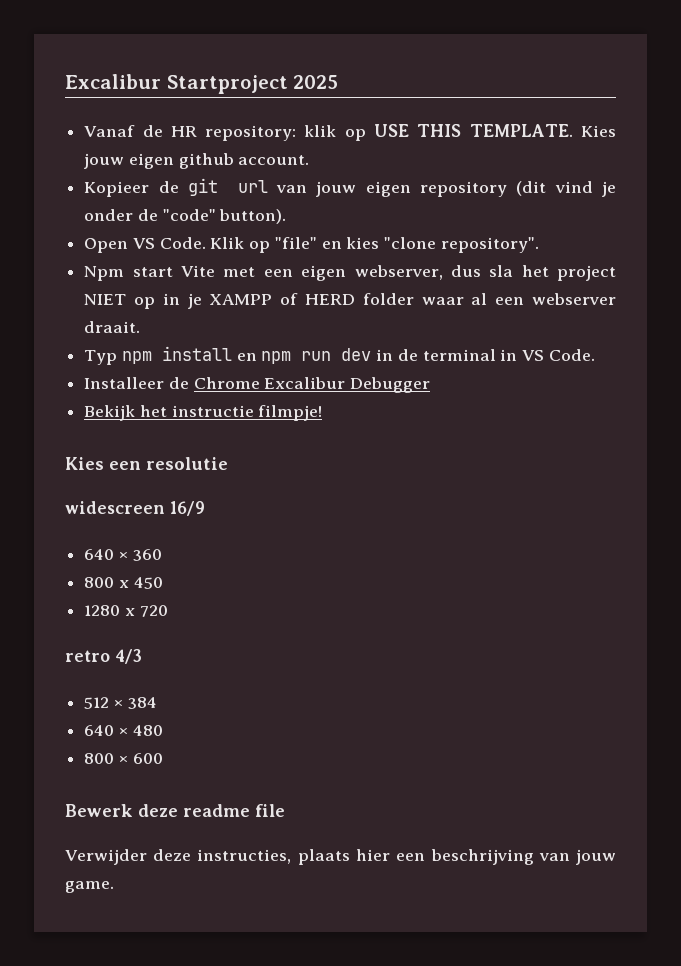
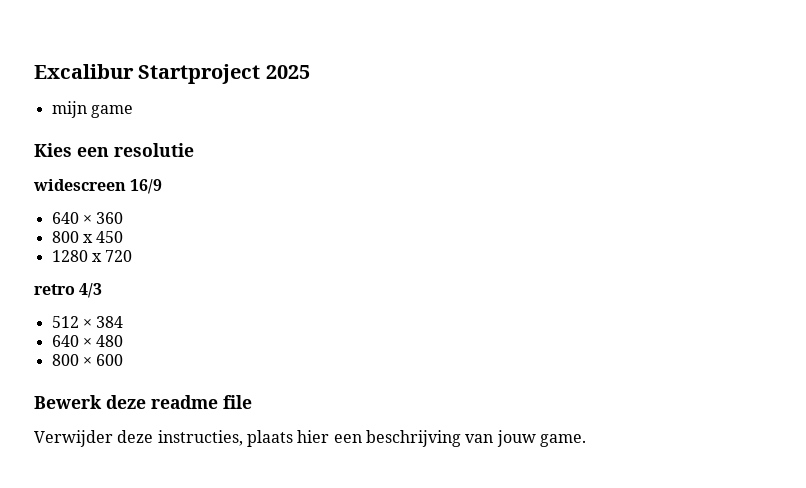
- Vanaf de HR repository: klik op USE THIS TEMPLATE. Kies jouw eigen github account.
- Kopieer de git url van jouw eigen repository (dit vind je onder de "code" button).
- Open VS Code. Klik op "file" en kies "clone repository".
- Npm start Vite met een eigen webserver, dus sla het project NIET op in je XAMPP of HERD folder waar al een webserver draait.
- Typ npm install en npm run dev in de terminal in VS Code.
- Installeer de Chrome Excalibur Debugger
- Bekijk het instructie filmpje!
+ mijn game

